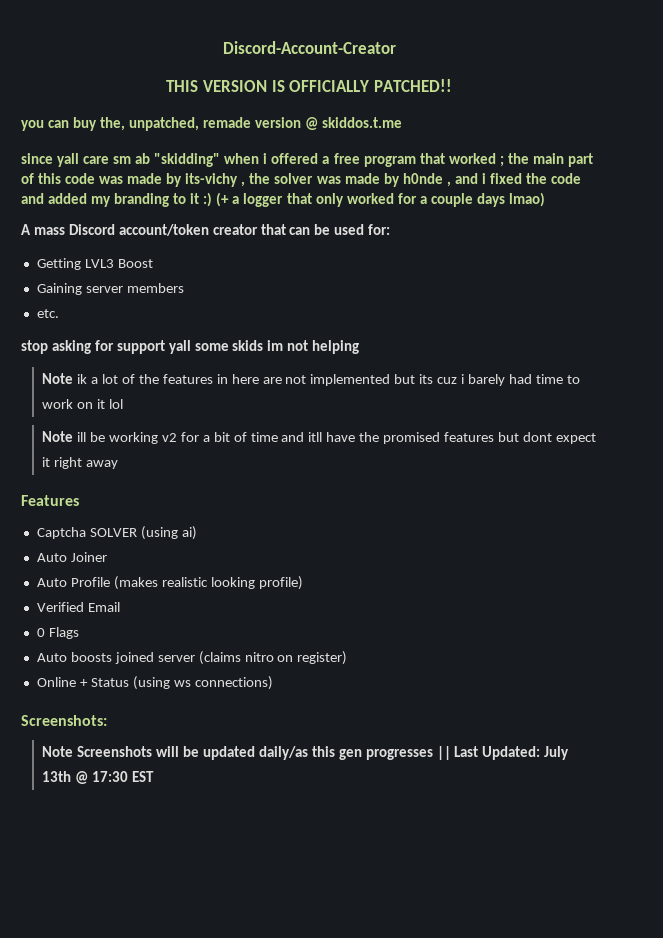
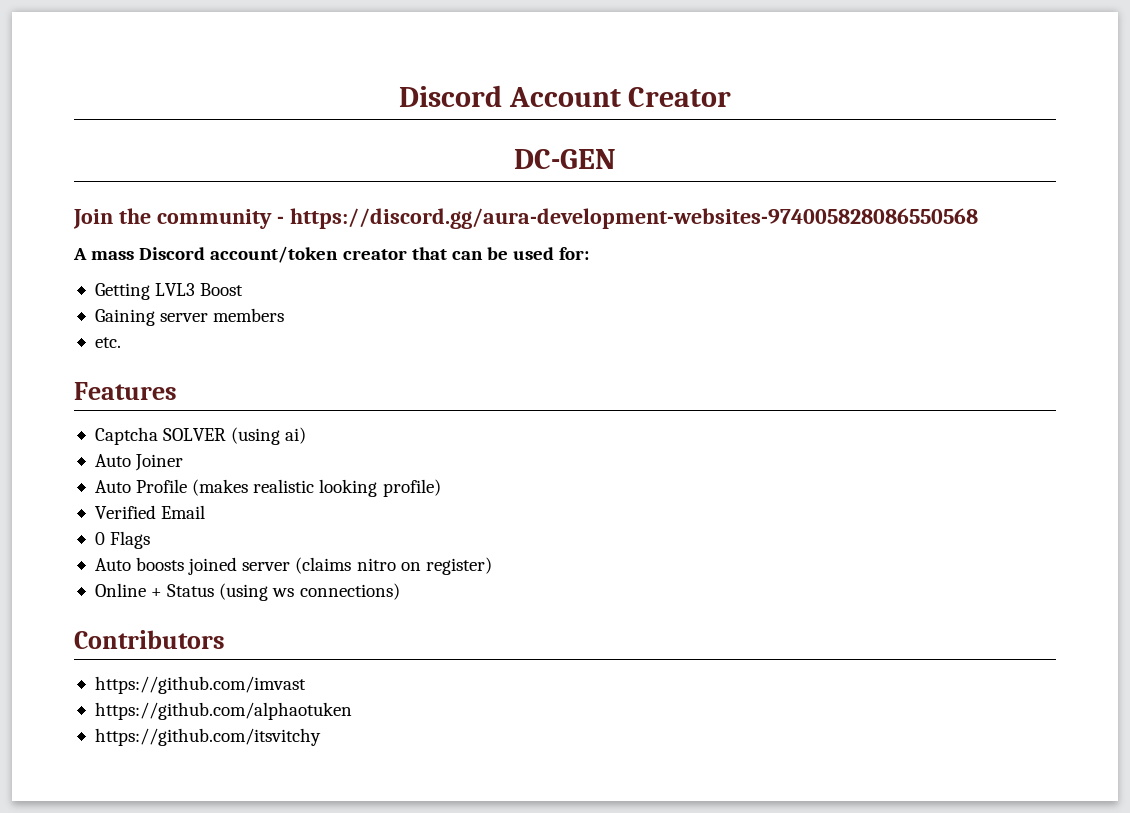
- Discord-Account-Creator
- THIS VERSION IS OFFICIALLY PATCHED!!
- you can buy the, unpatched, remade version @ skiddos.t.me
- since yall care sm ab "skidding" when i offered a free program that worked ; the main part of this code was made by its-vichy , the solver was made by h0nde , and i fixed the code and added my branding to it :) (+ a logger that only worked for a couple days lmao)
+ Discord Account Creator
+ DC-GEN
+ Join the community - https://discord.gg/aura-development-websites-974005828086550568
- stop asking for support yall some skids im not helping
- Note ik a lot of the features in here are not implemented but its cuz i barely had time to work on it lol
- Note ill be working v2 for a bit of time and itll have the promised features but dont expect it right away
- Screenshots:
- Note Screenshots will be updated daily/as this gen progresses || Last Updated: July 13th @ 17:30 EST
+ Contributors
+ https://github.com/imvast
+ https://github.com/alphaotuken
+ https://github.com/itsvitchy

